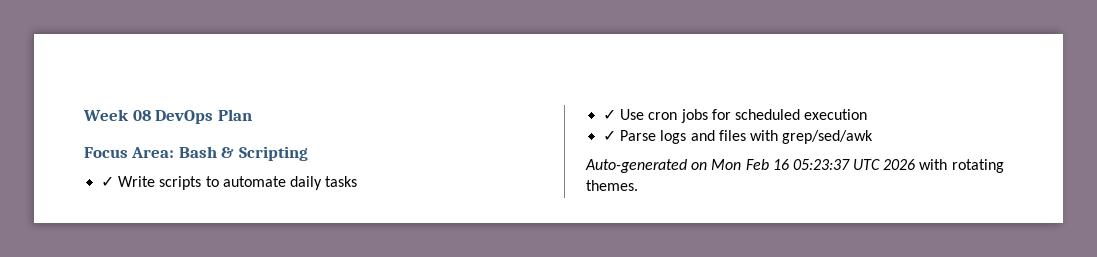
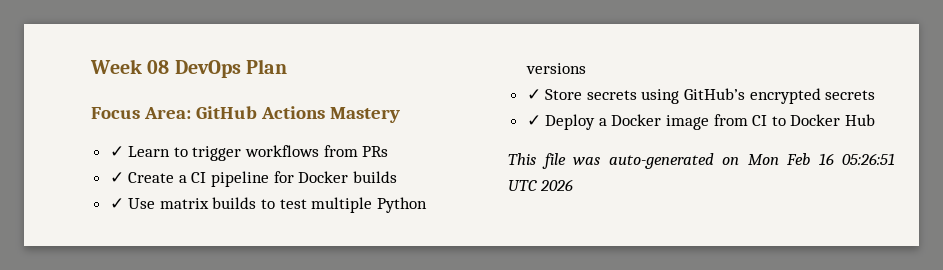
- Focus Area: Bash & Scripting
- ✓ Write scripts to automate daily tasks
- ✓ Use cron jobs for scheduled execution
- ✓ Parse logs and files with grep/sed/awk
- Auto-generated on Mon Feb 16 05:23:37 UTC 2026 with rotating themes.
+ Focus Area: GitHub Actions Mastery
+ ✓ Learn to trigger workflows from PRs
+ ✓ Create a CI pipeline for Docker builds
+ ✓ Use matrix builds to test multiple Python versions
+ ✓ Store secrets using GitHub’s encrypted secrets
+ ✓ Deploy a Docker image from CI to Docker Hub
+ This file was auto-generated on Mon Feb 16 05:26:51 UTC 2026

